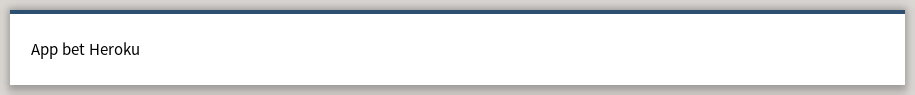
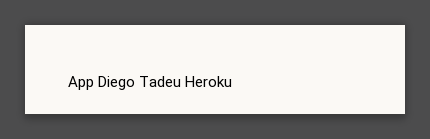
- App bet Heroku
+ App Diego Tadeu Heroku

